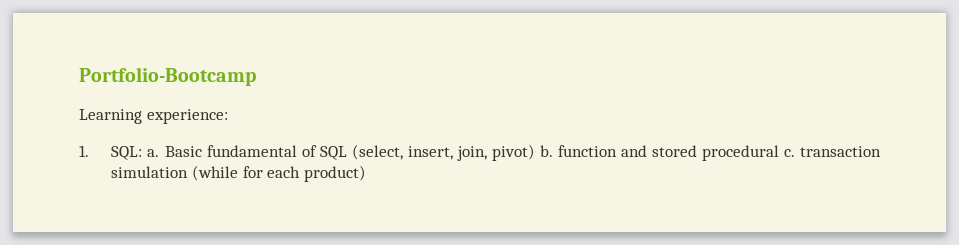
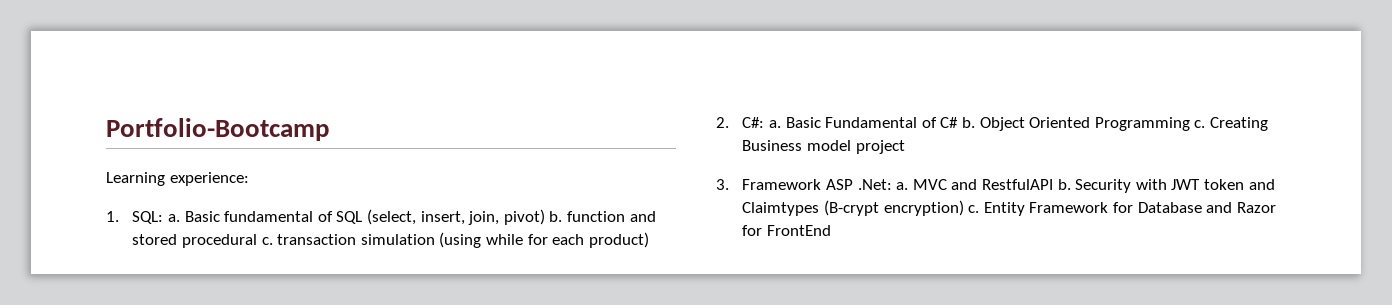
- Basic fundamental of SQL (select, insert, join, pivot) b. function and stored procedural c. transaction simulation (while for each product)
+ Basic fundamental of SQL (select, insert, join, pivot) b. function and stored procedural c. transaction simulation (using while for each product)
+ 2. C#: a. Basic Fundamental of C# b. Object Oriented Programming c. Creating Business model project
+ 3. Framework ASP .Net: a. MVC and RestfulAPI b. Security with JWT token and Claimtypes (B-crypt encryption) c. Entity Framework for Database and Razor for FrontEnd

